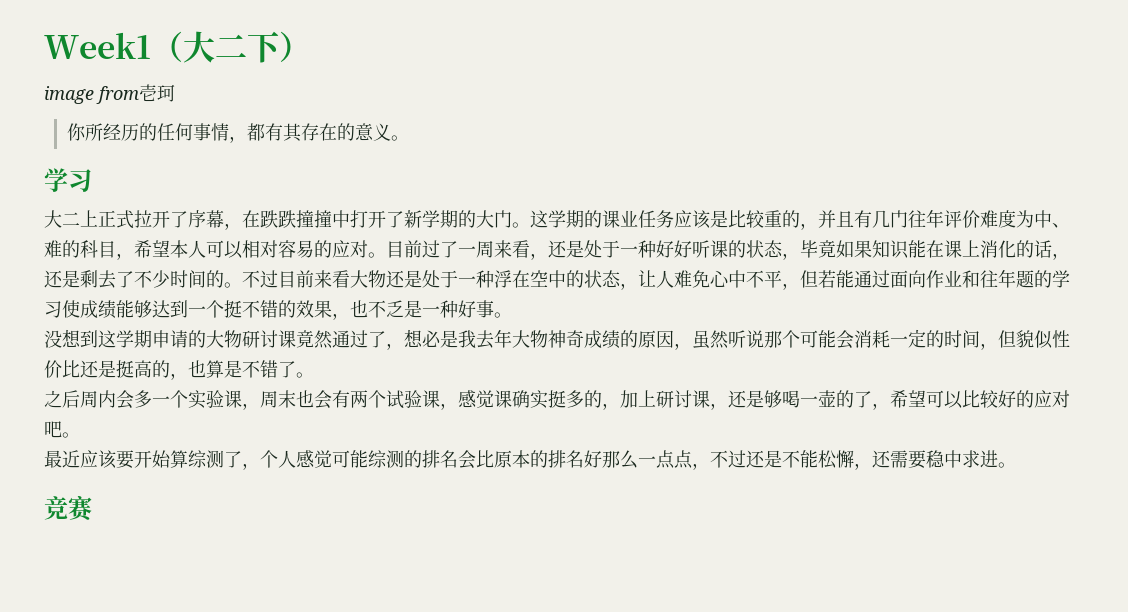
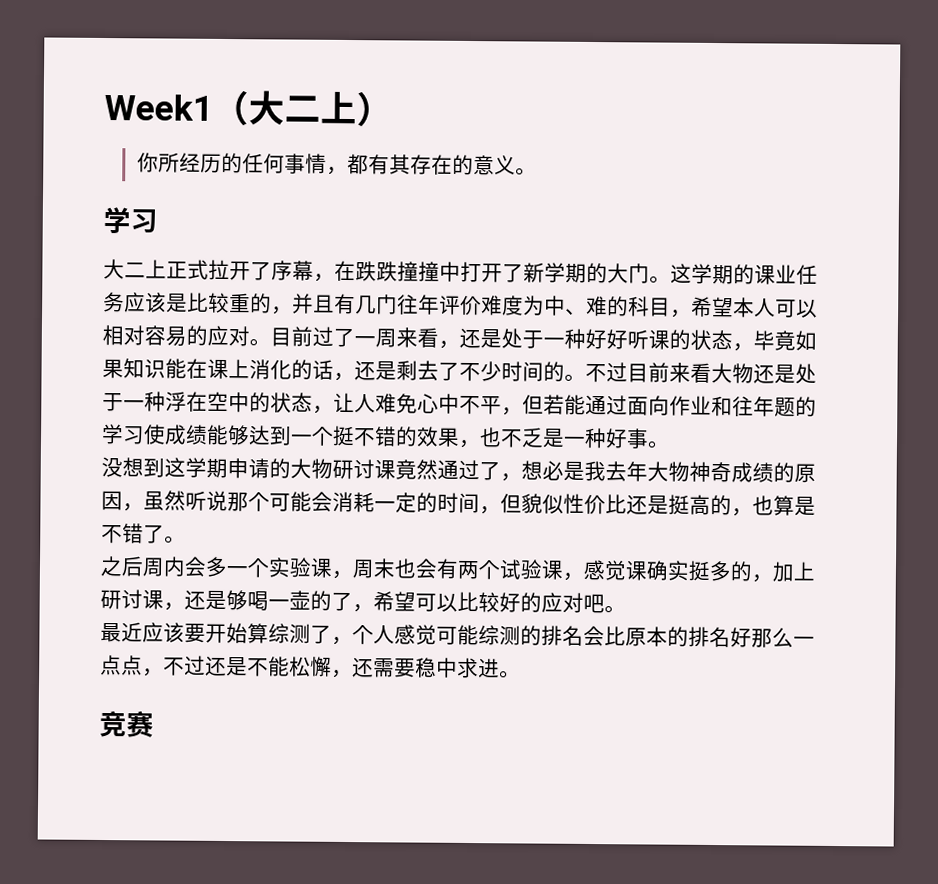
- Week1（大二下）
+ Week1（大二上）
- image from壱珂

